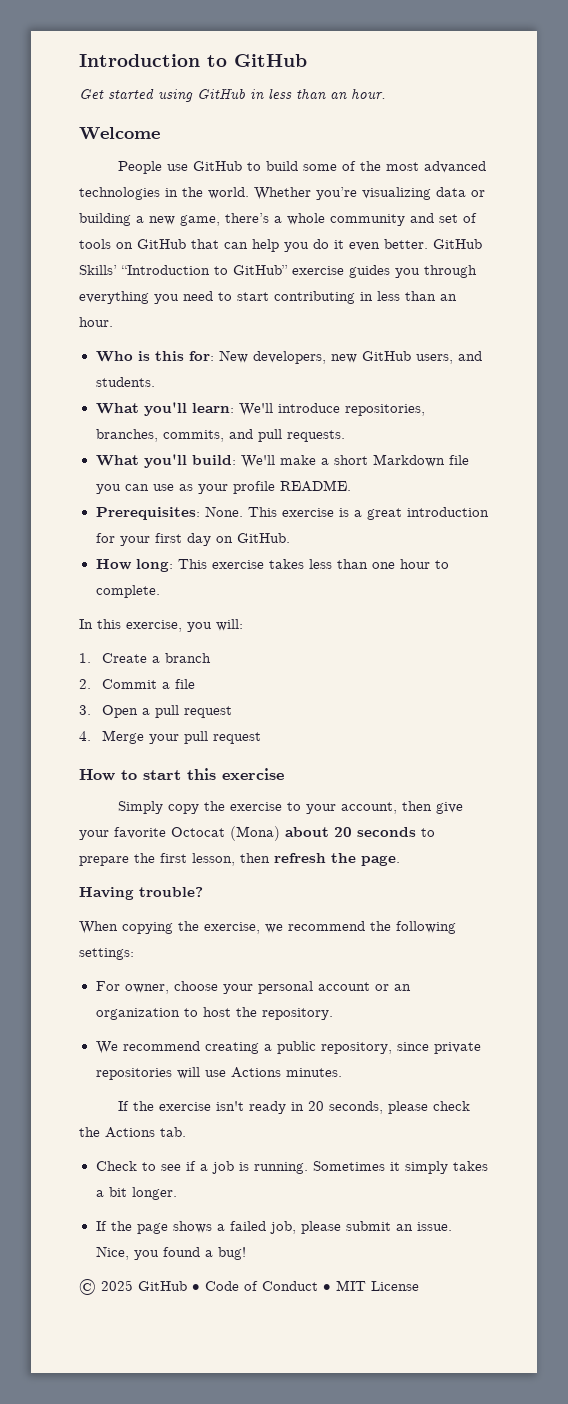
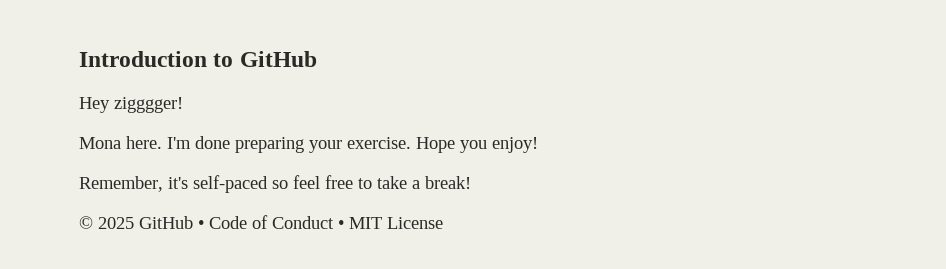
- Get started using GitHub in less than an hour.
- Welcome
- People use GitHub to build some of the most advanced technologies in the world. Whether you’re visualizing data or building a new game, there’s a whole community and set of tools on GitHub that can help you do it even better. GitHub Skills’ “Introduction to GitHub” exercise guides you through everything you need to start contributing in less than an hour.
- Who is this for: New developers, new GitHub users, and students.
- What you'll learn: We'll introduce repositories, branches, commits, and pull requests.
- What you'll build: We'll make a short Markdown file you can use as your profile README.
- Prerequisites: None. This exercise is a great introduction for your first day on GitHub.
- How long: This exercise takes less than one hour to complete.
- In this exercise, you will:
- 1. Create a branch
- 2. Commit a file
- 3. Open a pull request
- 4. Merge your pull request
- How to start this exercise
- Simply copy the exercise to your account, then give your favorite Octocat (Mona) about 20 seconds to prepare the first lesson, then refresh the page.
- Having trouble?
- When copying the exercise, we recommend the following settings:
- For owner, choose your personal account or an organization to host the repository.
- We recommend creating a public repository, since private repositories will use Actions minutes.
- If the exercise isn't ready in 20 seconds, please check the Actions tab.
- Check to see if a job is running. Sometimes it simply takes a bit longer.
- If the page shows a failed job, please submit an issue. Nice, you found a bug!
+ Hey zigggger!
+ Mona here. I'm done preparing your exercise. Hope you enjoy!
+ Remember, it's self-paced so feel free to take a break!

